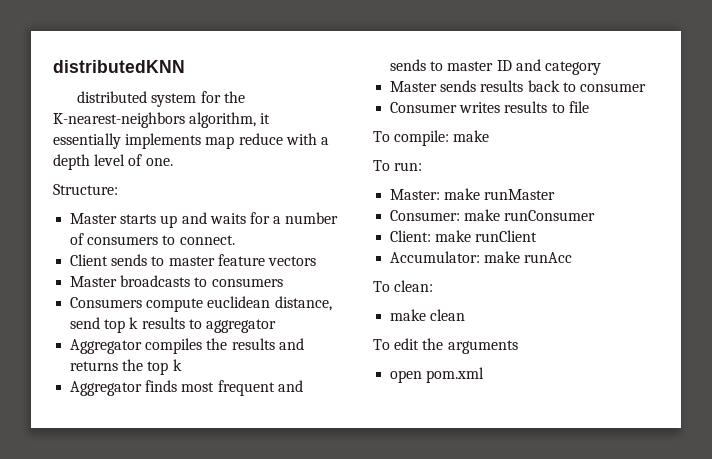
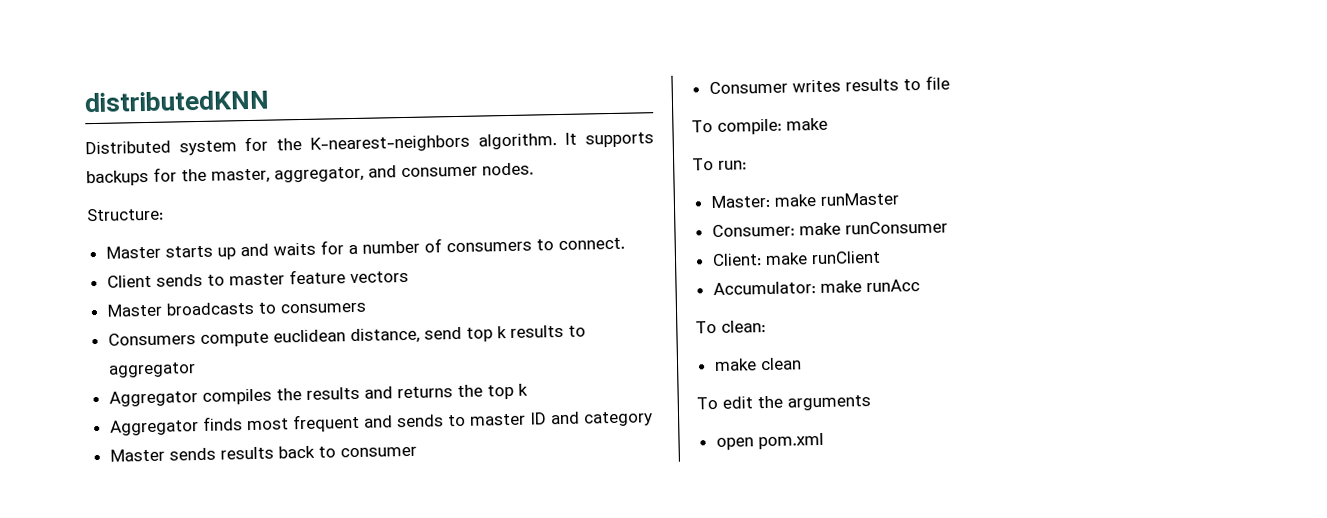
- distributed system for the K-nearest-neighbors algorithm, it essentially implements map reduce with a depth level of one.
+ Distributed system for the K-nearest-neighbors algorithm. It supports backups for the master, aggregator, and consumer nodes.

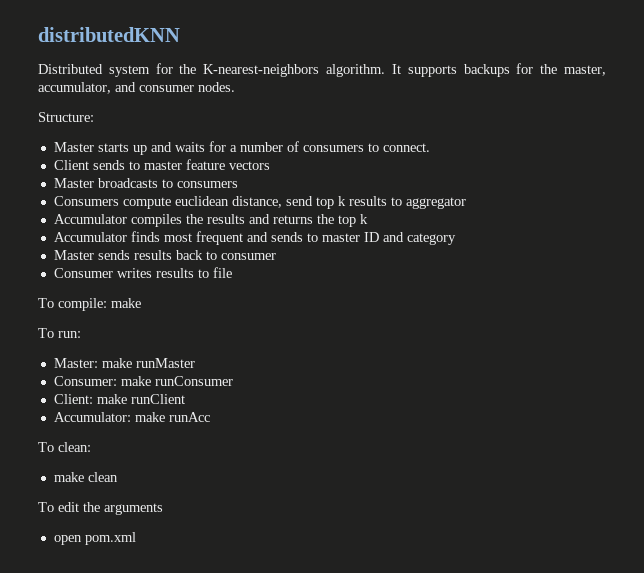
- It supports backups for the master, aggregator, and consumer nodes.
+ It supports backups for the master, accumulator, and consumer nodes.
- Aggregator compiles the results and returns the top k
+ Accumulator compiles the results and returns the top k
- Aggregator finds most frequent and sends to master ID and category
+ Accumulator finds most frequent and sends to master ID and category

